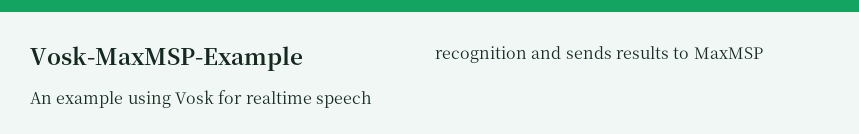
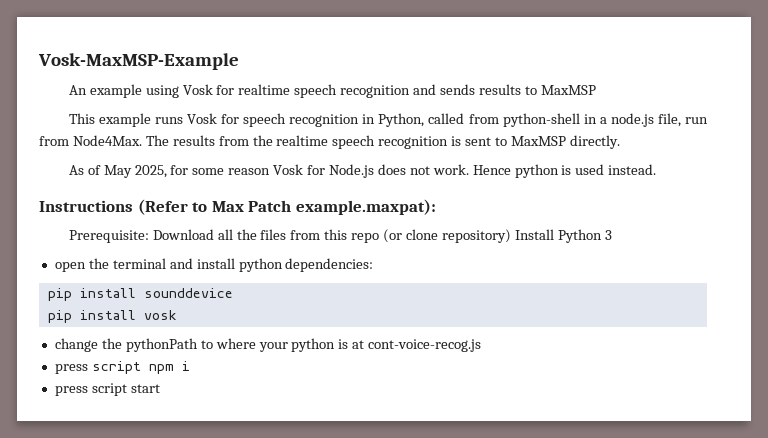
+ This example runs Vosk for speech recognition in Python, called from python-shell in a node.js file, run from Node4Max. The results from the realtime speech recognition is sent to MaxMSP directly.
+ As of May 2025, for some reason Vosk for Node.js does not work. Hence python is used instead.
+ Instructions (Refer to Max Patch example.maxpat):
+ Prerequisite: Download all the files from this repo (or clone repository) Install Python 3
+ open the terminal and install python dependencies:
+ pip install sounddevice
+ pip install vosk
+ change the pythonPath to where your python is at cont-voice-recog.js
+ press script npm i
+ press script start

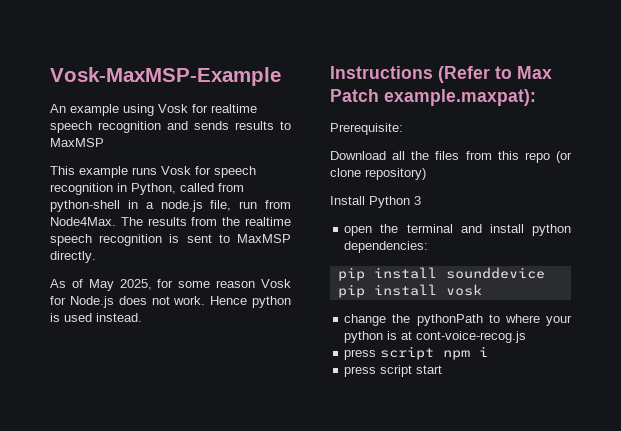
- Prerequisite: Download all the files from this repo (or clone repository) Install Python 3
+ Prerequisite:
+ Download all the files from this repo (or clone repository)
+ Install Python 3

